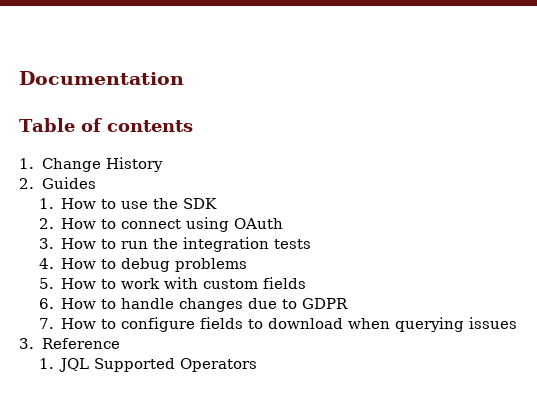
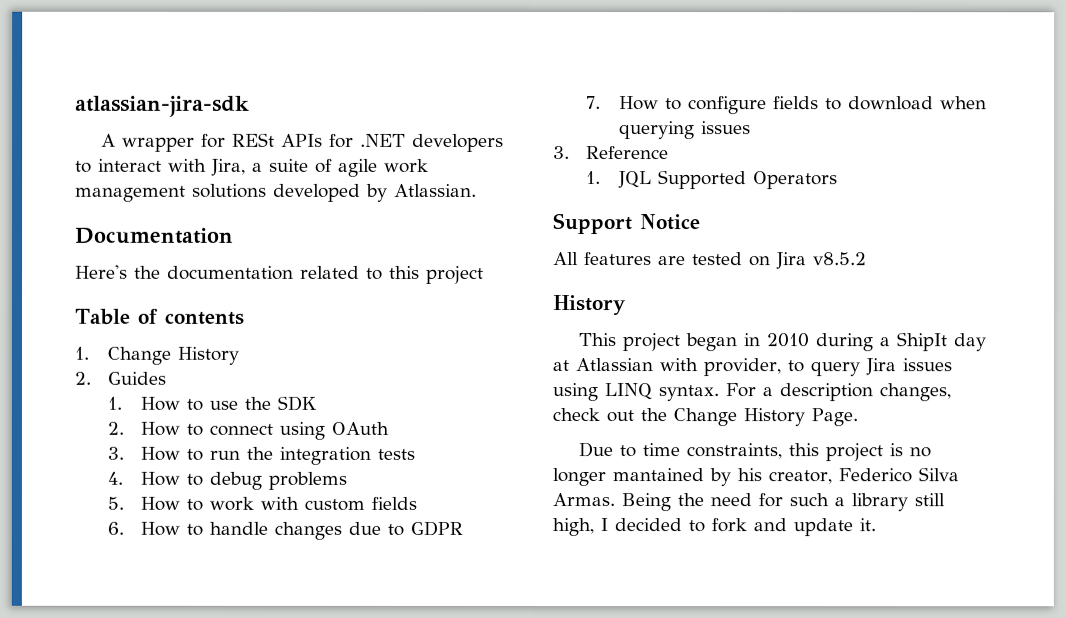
+ atlassian-jira-sdk
+ A wrapper for RESt APIs for .NET developers to interact with Jira, a suite of agile work management solutions developed by Atlassian.
  Documentation
+ Here's the documentation related to this project
+ Support Notice
+ All features are tested on Jira v8.5.2
+ History
+ This project began in 2010 during a ShipIt day at Atlassian with provider, to query Jira issues using LINQ syntax. For a description changes, check out the Change History Page.
+ Due to time constraints, this project is no longer mantained by his creator, Federico Silva Armas. Being the need for such a library still high, I decided to fork and update it.

